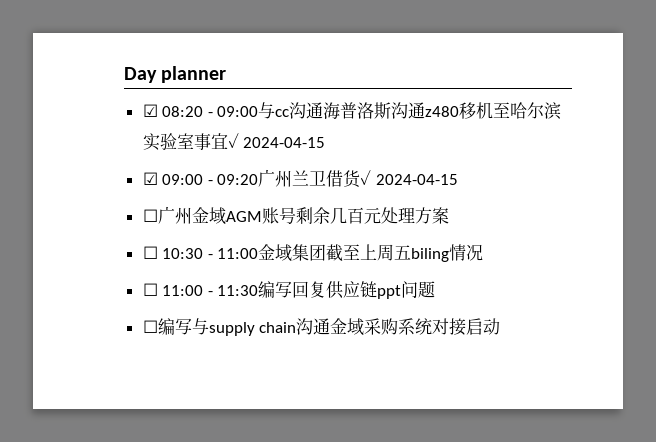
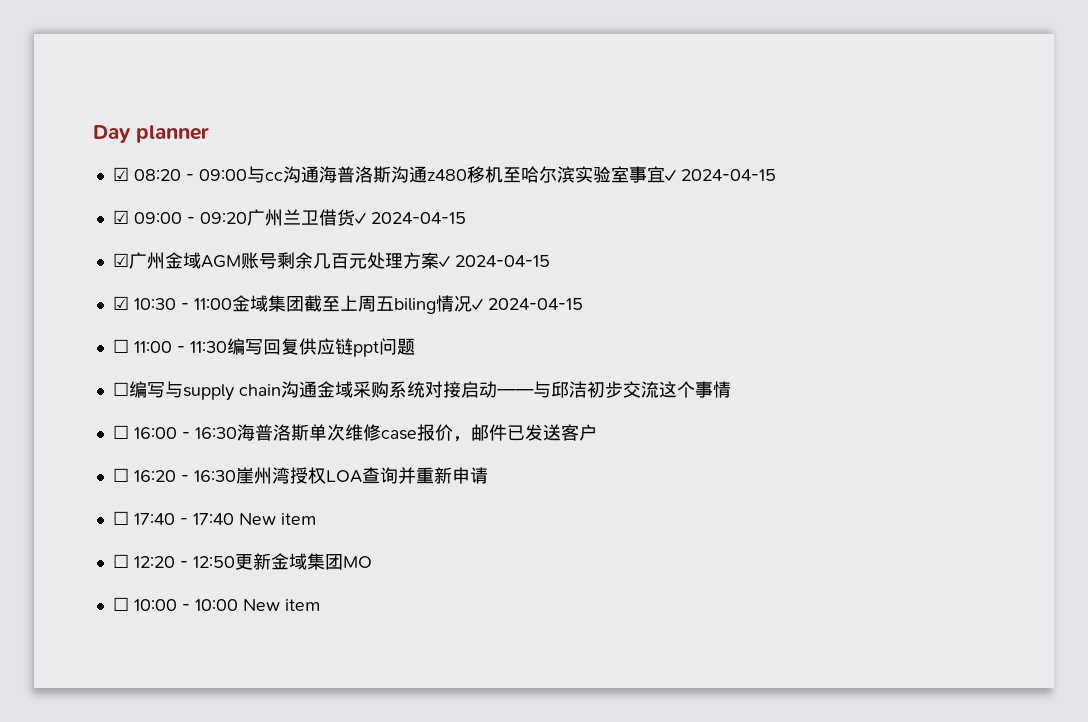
- ☐广州金域AGM账号剩余几百元处理方案
- ☐ 10:30 - 11:00金域集团截至上周五biling情况
+ ☑广州金域AGM账号剩余几百元处理方案✓ 2024-04-15
+ ☑ 10:30 - 11:00金域集团截至上周五biling情况✓ 2024-04-15
- ☐编写与supply chain沟通金域采购系统对接启动
+ ☐编写与supply chain沟通金域采购系统对接启动——与邱洁初步交流这个事情
+ ☐ 16:00 - 16:30海普洛斯单次维修case报价，邮件已发送客户
+ ☐ 16:20 - 16:30崖州湾授权LOA查询并重新申请
+ ☐ 17:40 - 17:40 New item
+ ☐ 12:20 - 12:50更新金域集团MO
+ ☐ 10:00 - 10:00 New item

